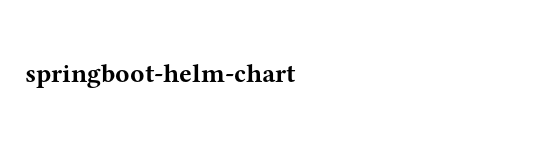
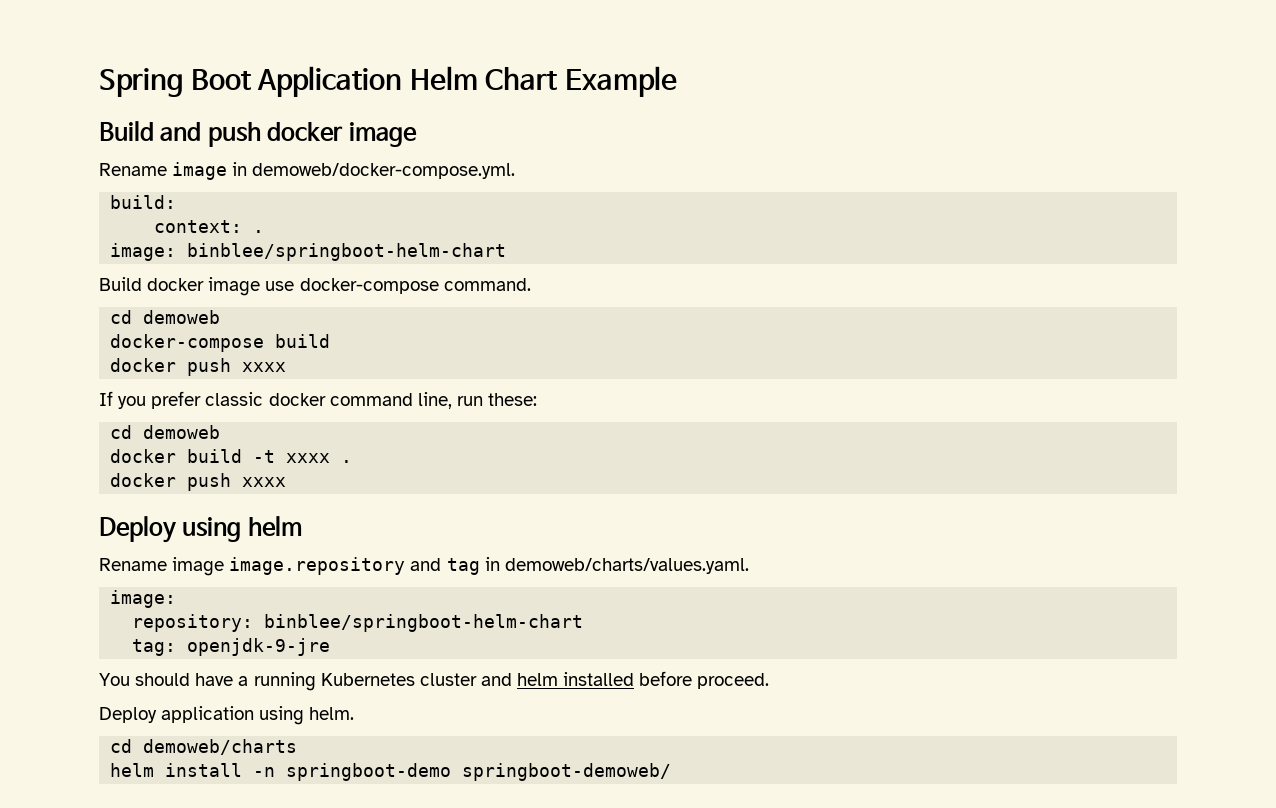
- springboot-helm-chart
+ Spring Boot Application Helm Chart Example
+ Build and push docker image
+ Rename image in demoweb/docker-compose.yml.
+ build:
+ context: .
+ image: binblee/springboot-helm-chart
+ Build docker image use docker-compose command.
+ cd demoweb
+ docker-compose build
+ docker push xxxx
+ If you prefer classic docker command line, run these:
+ cd demoweb
+ docker build -t xxxx .
+ docker push xxxx
+ Deploy using helm
+ Rename image image.repository and tag in demoweb/charts/values.yaml.
+ image:
+ repository: binblee/springboot-helm-chart
+ tag: openjdk-9-jre
+ You should have a running Kubernetes cluster and helm installed before proceed.
+ Deploy application using helm.
+ cd demoweb/charts
+ helm install -n springboot-demo springboot-demoweb/

